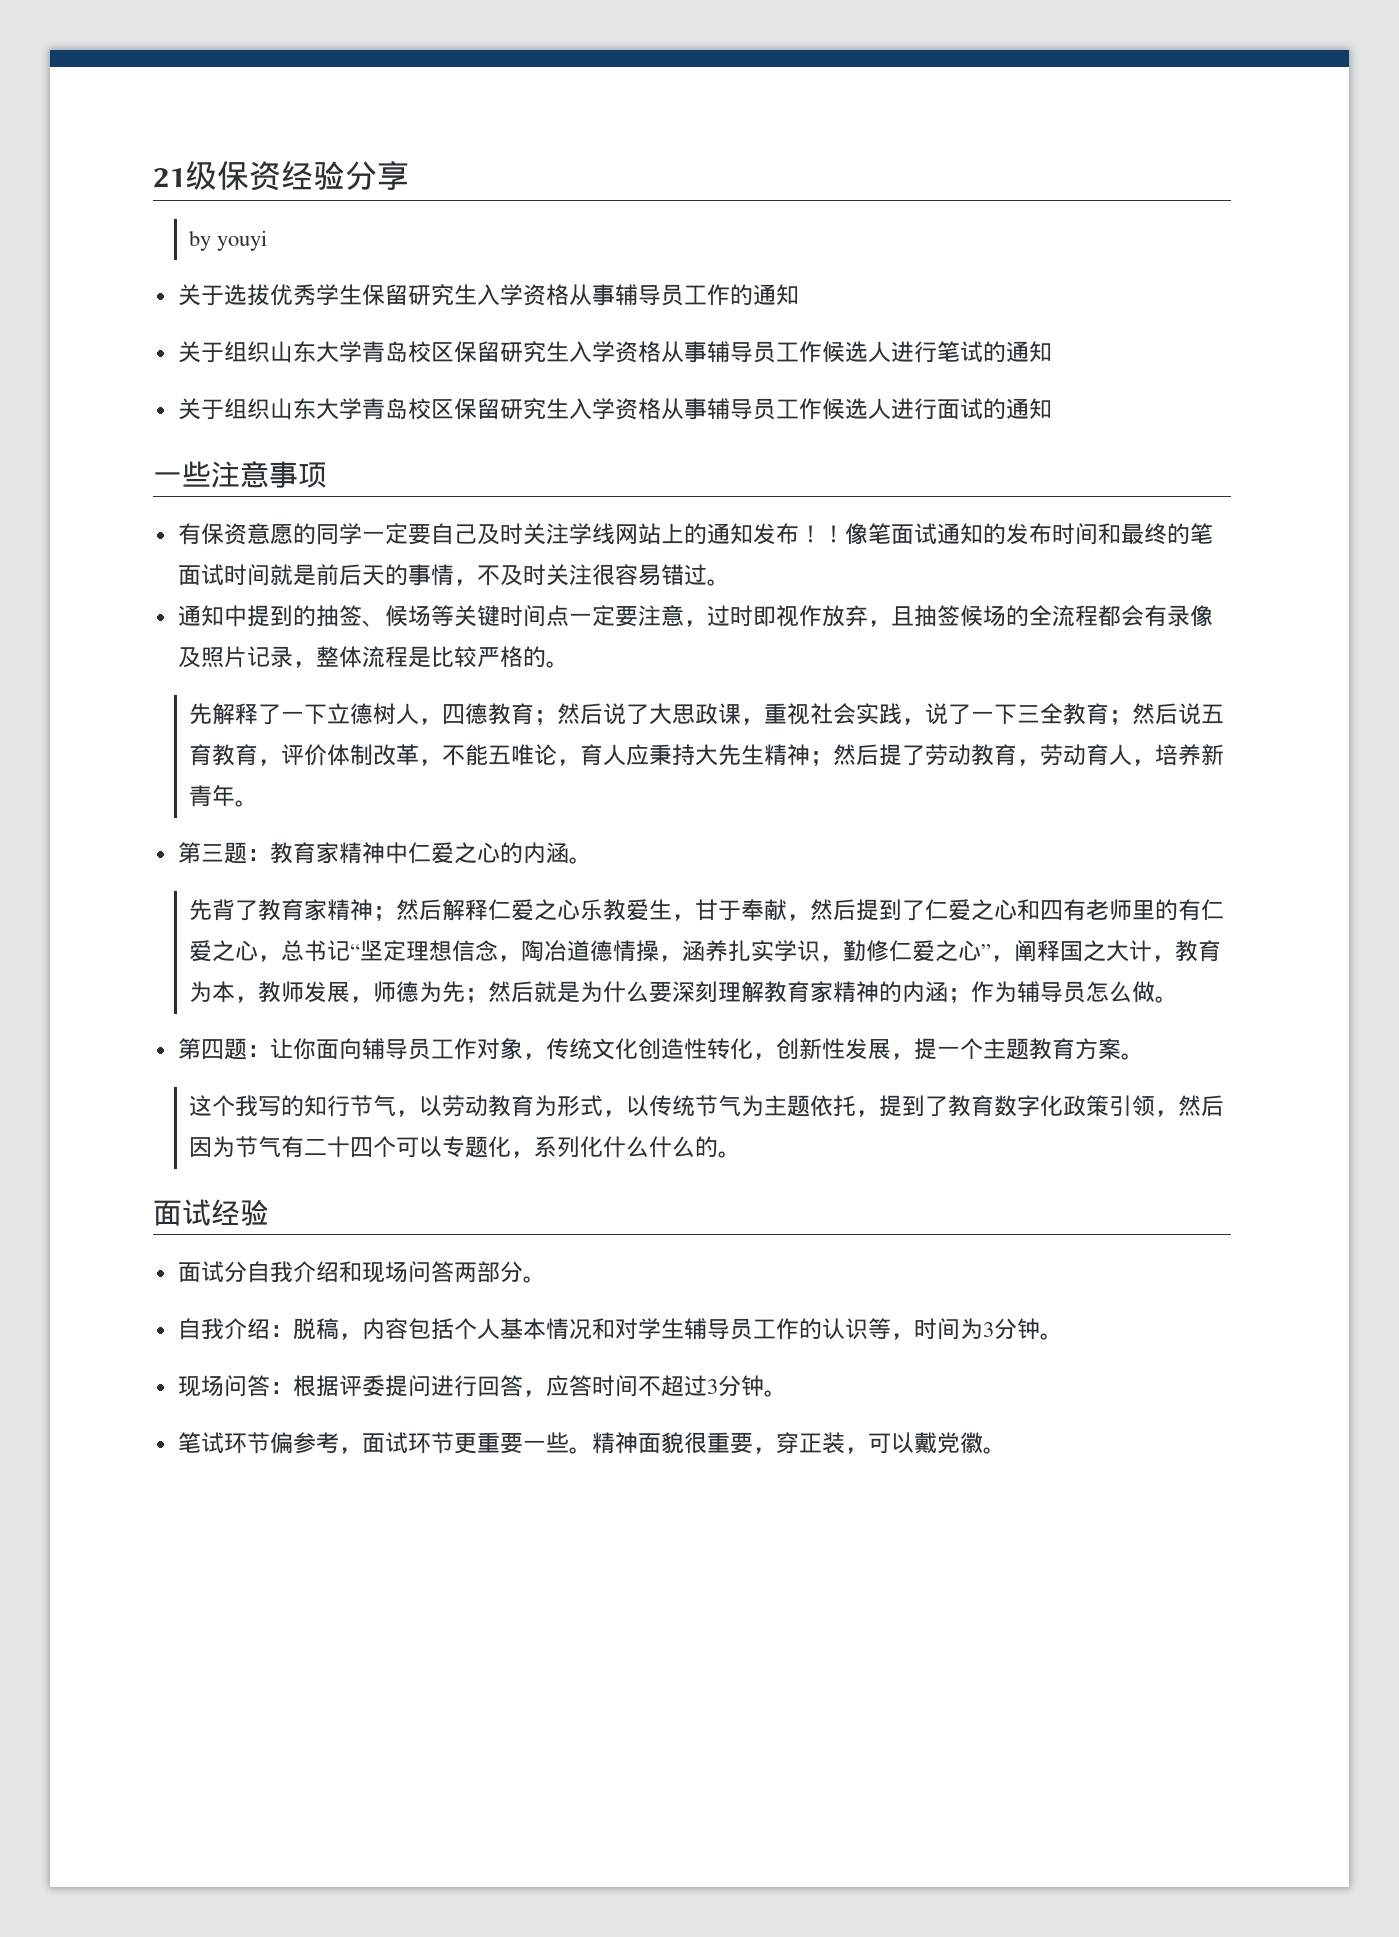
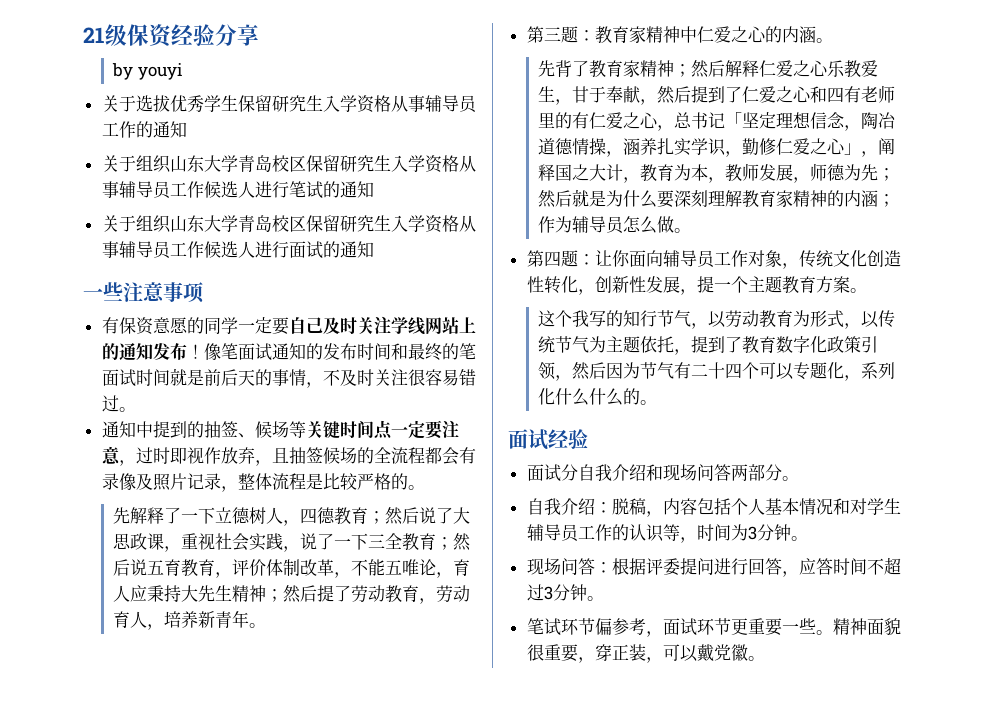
- 有保资意愿的同学一定要自己及时关注学线网站上的通知发布！！
+ 有保资意愿的同学一定要自己及时关注学线网站上的通知发布！
- 然后解释仁爱之心乐教爱生，甘于奉献，然后提到了仁爱之心和四有老师里的有仁爱之心，总书记“坚定理想信念，陶冶道德情操，涵养扎实学识，勤修仁爱之心”，阐释国之大计，教育为本，教师发展，师德为先；
+ 然后解释仁爱之心乐教爱生，甘于奉献，然后提到了仁爱之心和四有老师里的有仁爱之心，总书记「坚定理想信念，陶冶道德情操，涵养扎实学识，勤修仁爱之心」，阐释国之大计，教育为本，教师发展，师德为先；

